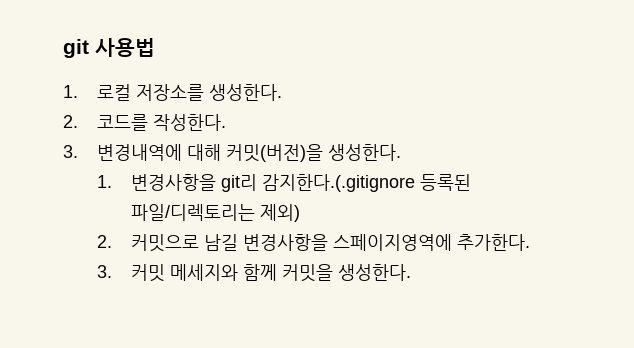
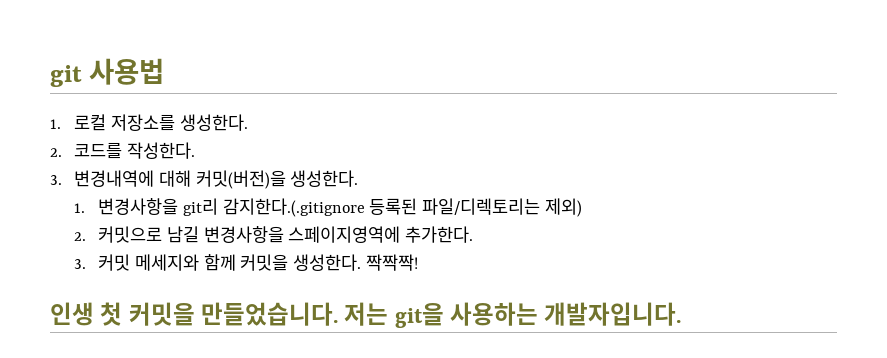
+ 짝짝짝!
+ 인생 첫 커밋을 만들었습니다. 저는 git을 사용하는 개발자입니다.

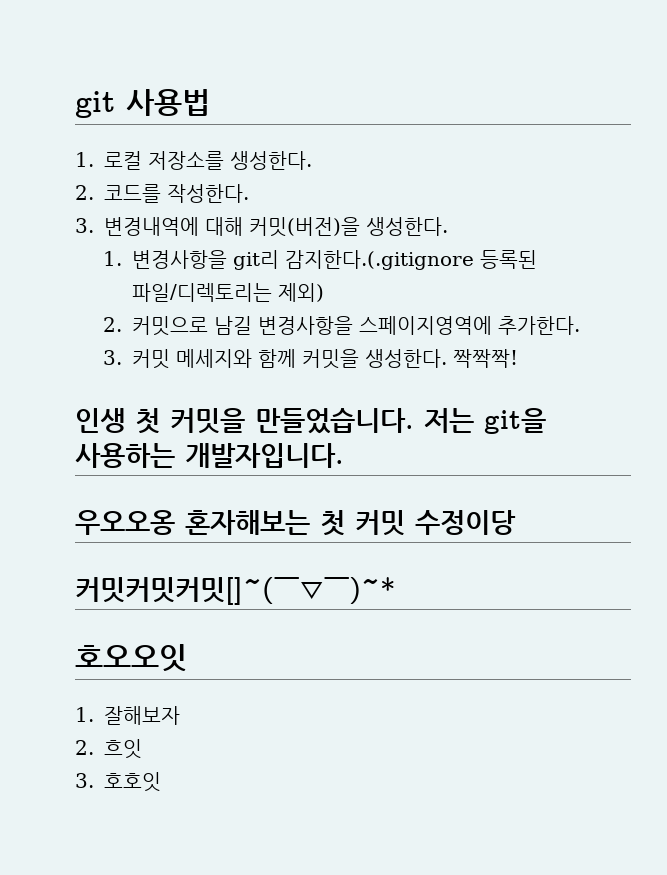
+ 우오오옹 혼자해보는 첫 커밋 수정이당
+ 커밋커밋커밋[]~(￣▽￣)~*
+ 호오오잇
+ 1. 잘해보자
+ 2. 흐잇
+ 3. 호호잇

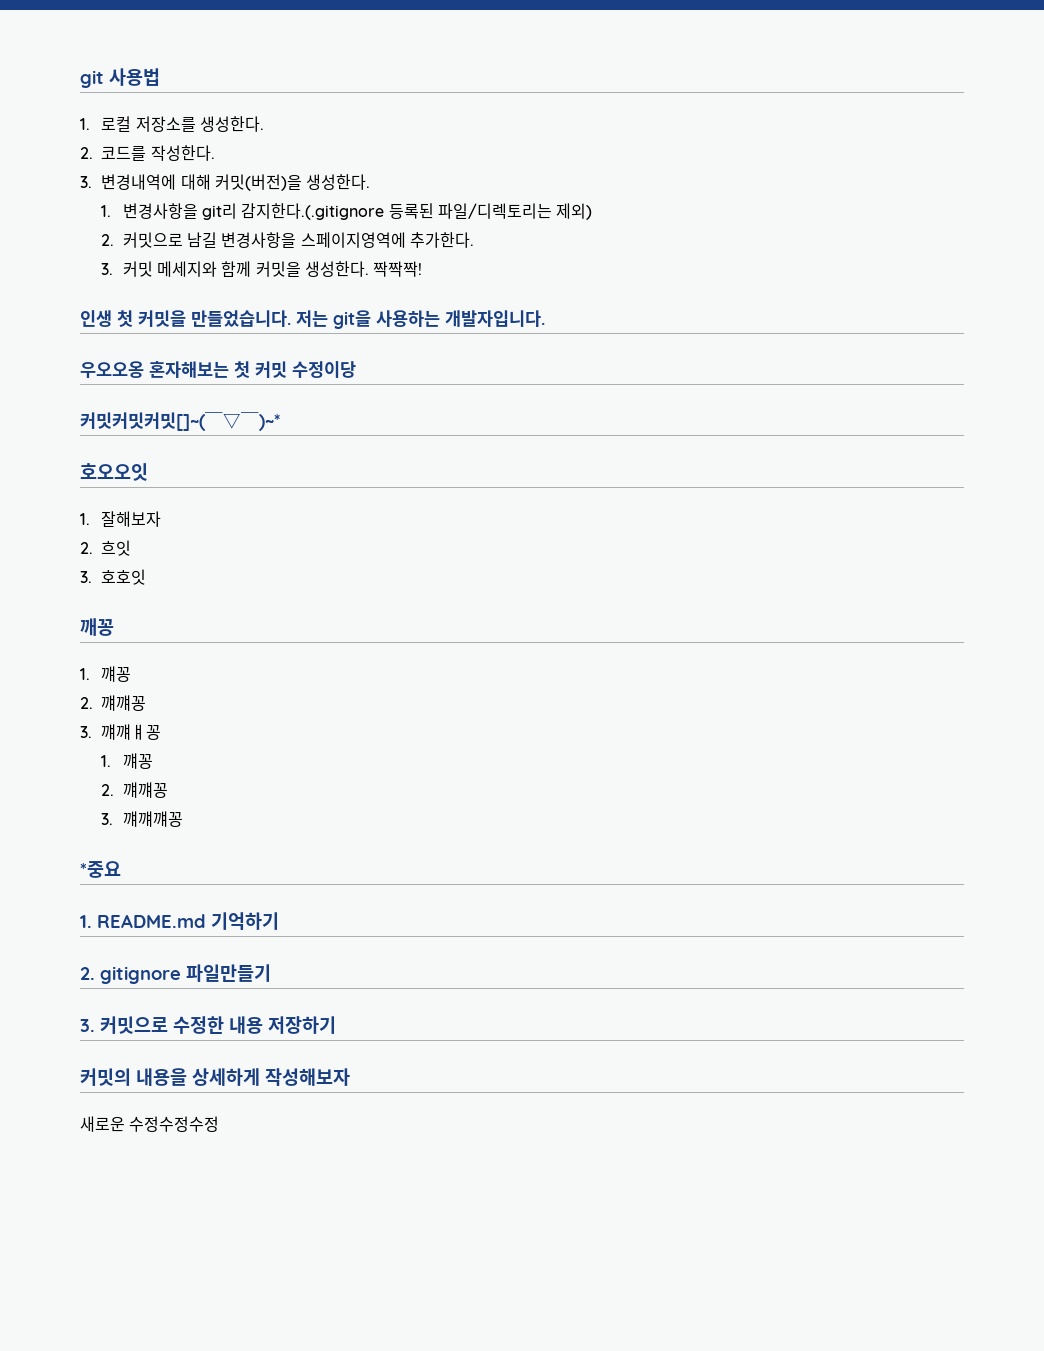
+ 깨꽁
+ 1. 꺠꽁
+ 2. 꺠꺠꽁
+ 3. 꺠꺠ㅒ꽁
+ 1. 꺠꽁
+ 2. 꺠꺠꽁
+ 3. 꺠꺠꺠꽁
+ *중요
+ 1. README.md 기억하기
+ 2. gitignore 파일만들기
+ 3. 커밋으로 수정한 내용 저장하기
+ 커밋의 내용을 상세하게 작성해보자
+ 새로운 수정수정수정

